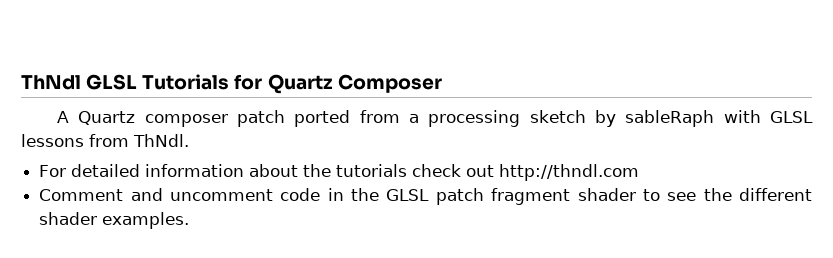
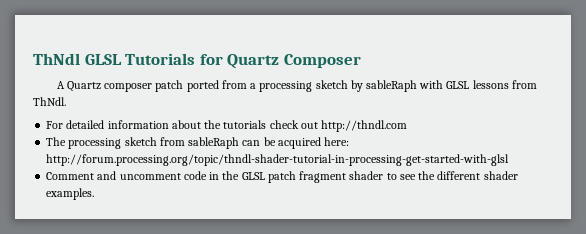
+ The processing sketch from sableRaph can be acquired here: http://forum.processing.org/topic/thndl-shader-tutorial-in-processing-get-started-with-glsl

